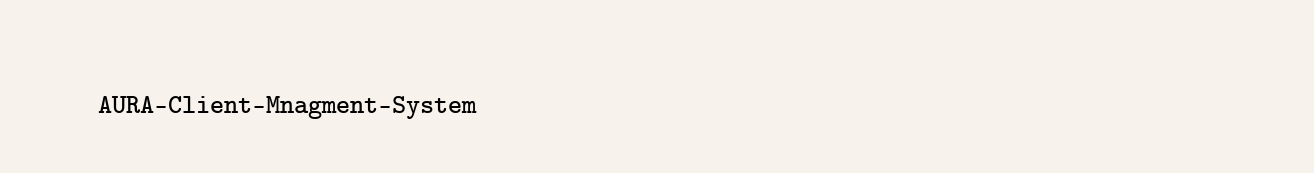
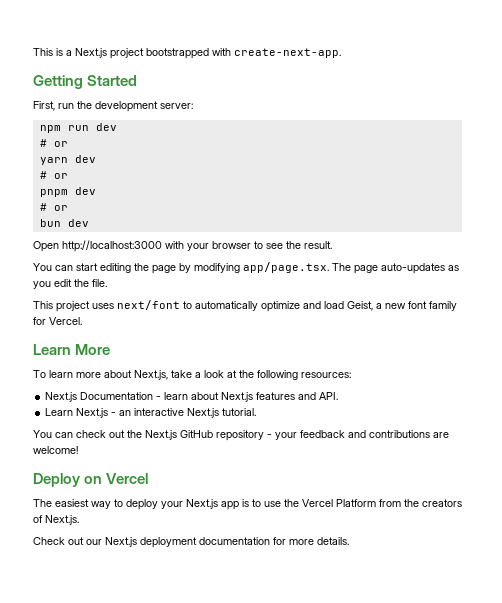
- AURA-Client-Mnagment-System
+ This is a Next.js project bootstrapped with create-next-app.
+ Getting Started
+ First, run the development server:
+ npm run dev
+ # or
+ yarn dev
+ # or
+ pnpm dev
+ # or
+ bun dev
+ Open http://localhost:3000 with your browser to see the result.
+ You can start editing the page by modifying app/page.tsx. The page auto-updates as you edit the file.
+ This project uses next/font to automatically optimize and load Geist, a new font family for Vercel.
+ Learn More
+ To learn more about Next.js, take a look at the following resources:
+ Next.js Documentation - learn about Next.js features and API.
+ Learn Next.js - an interactive Next.js tutorial.
+ You can check out the Next.js GitHub repository - your feedback and contributions are welcome!
+ Deploy on Vercel
+ The easiest way to deploy your Next.js app is to use the Vercel Platform from the creators of Next.js.
+ Check out our Next.js deployment documentation for more details.

